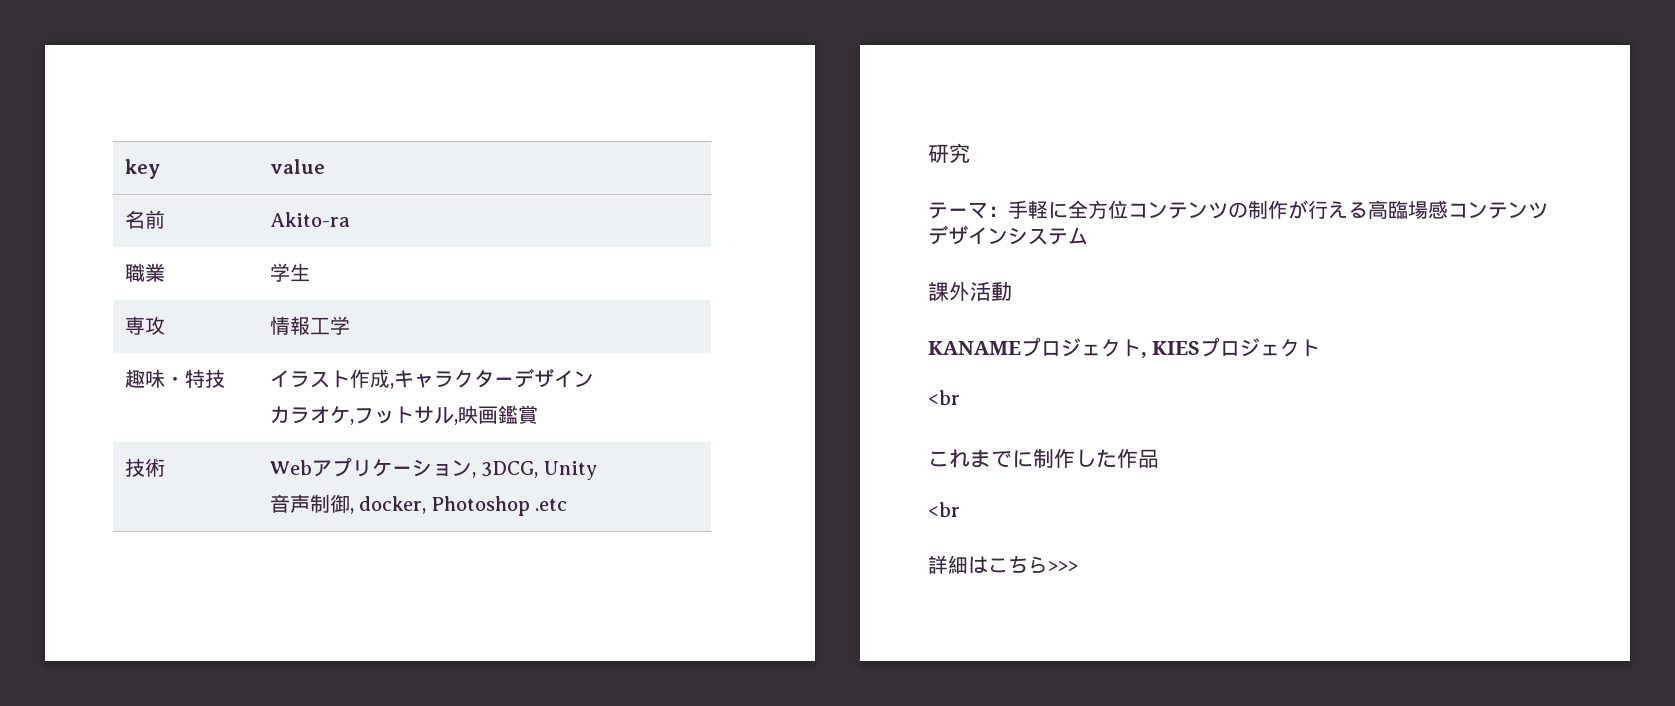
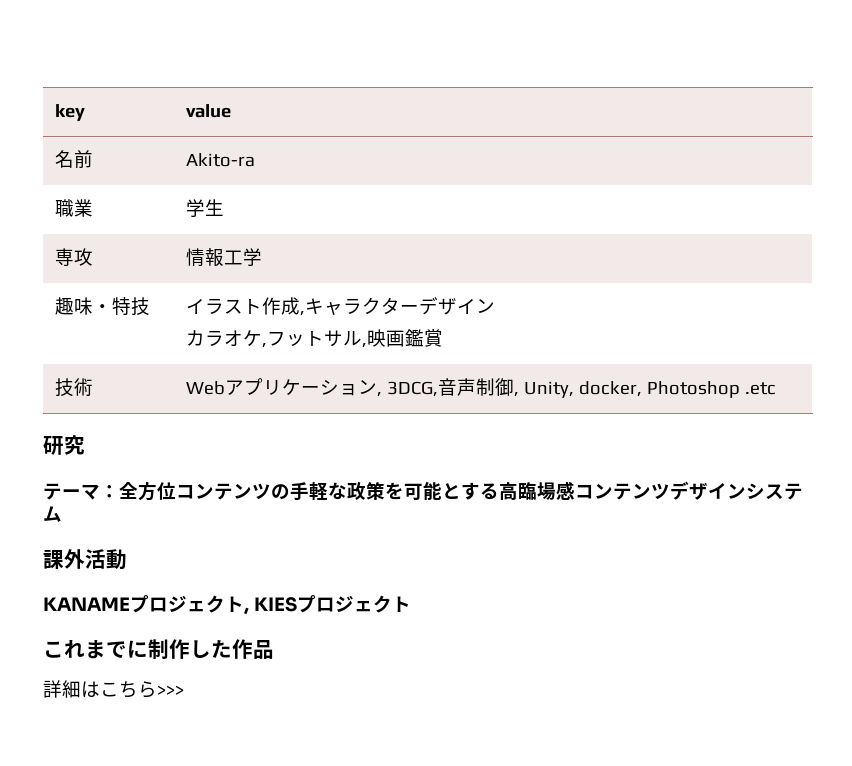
- 技術 | Webアプリケーション, 3DCG, Unity
- 音声制御, docker, Photoshop .etc
+ 技術 | Webアプリケーション, 3DCG,音声制御, Unity, docker, Photoshop .etc
- テーマ：手軽に全方位コンテンツの制作が行える高臨場感コンテンツデザインシステム
+ テーマ：全方位コンテンツの手軽な政策を可能とする高臨場感コンテンツデザインシステム
  KANAMEプロジェクト, KIESプロジェクト
- <br
  これまでに制作した作品
- <br

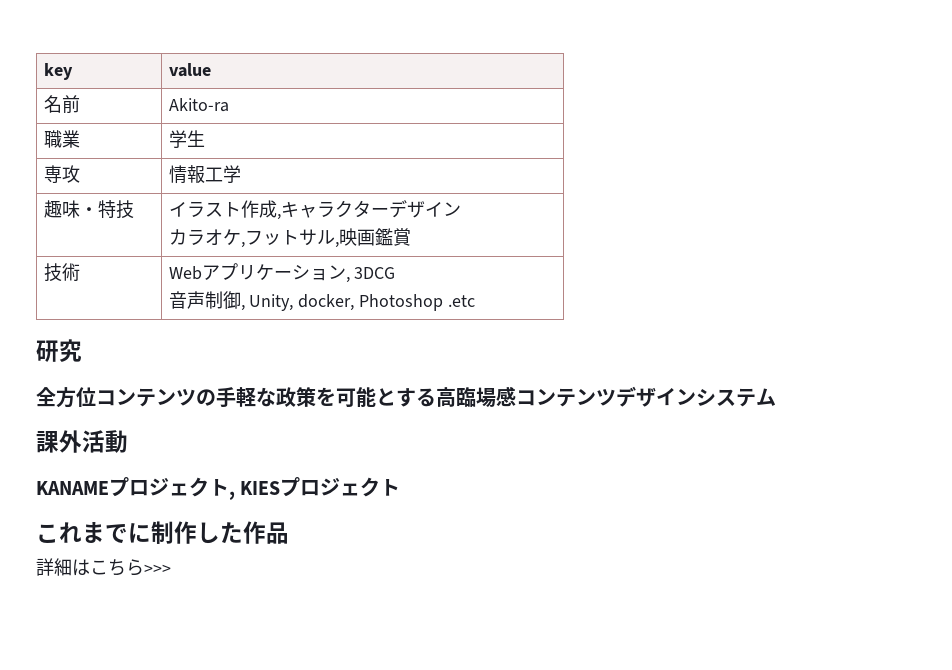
- 技術 | Webアプリケーション, 3DCG,音声制御, Unity, docker, Photoshop .etc
+ 技術 | Webアプリケーション, 3DCG
+ 音声制御, Unity, docker, Photoshop .etc
- テーマ：全方位コンテンツの手軽な政策を可能とする高臨場感コンテンツデザインシステム
+ 全方位コンテンツの手軽な政策を可能とする高臨場感コンテンツデザインシステム

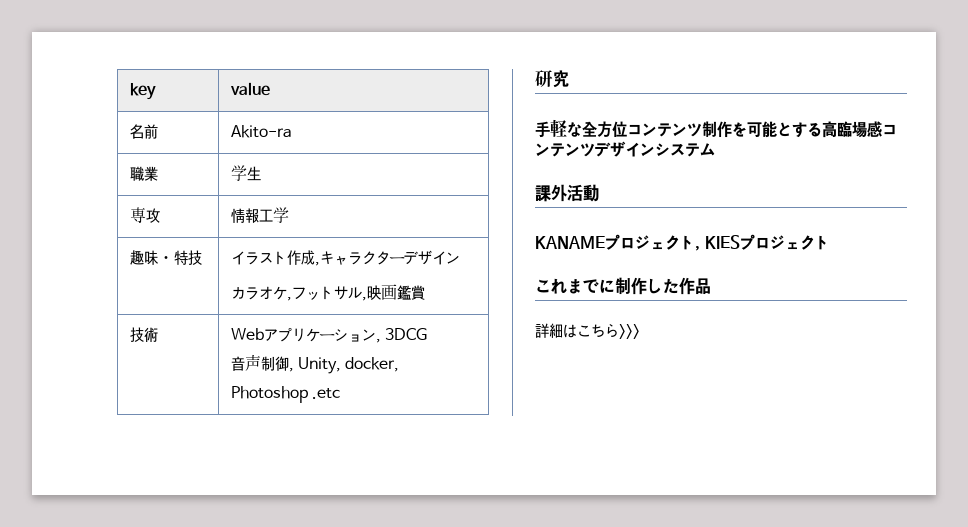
- 全方位コンテンツの手軽な政策を可能とする高臨場感コンテンツデザインシステム
+ 手軽な全方位コンテンツ制作を可能とする高臨場感コンテンツデザインシステム

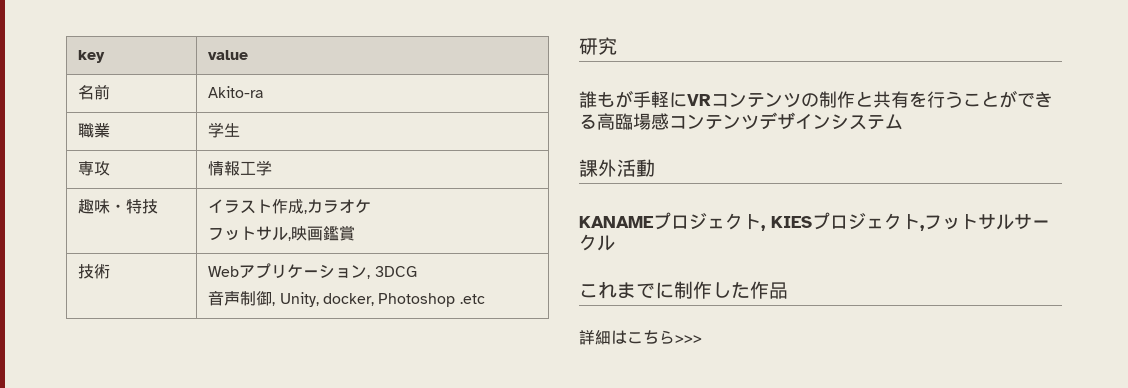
- 趣味・特技 | イラスト作成,キャラクターデザイン
- カラオケ,フットサル,映画鑑賞
+ 趣味・特技 | イラスト作成,カラオケ
+ フットサル,映画鑑賞
- 手軽な全方位コンテンツ制作を可能とする高臨場感コンテンツデザインシステム
+ 誰もが手軽にVRコンテンツの制作と共有を行うことができる高臨場感コンテンツデザインシステム
- KANAMEプロジェクト, KIESプロジェクト
+ KANAMEプロジェクト, KIESプロジェクト,フットサルサークル

